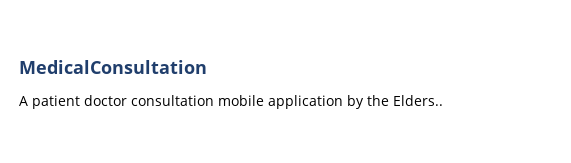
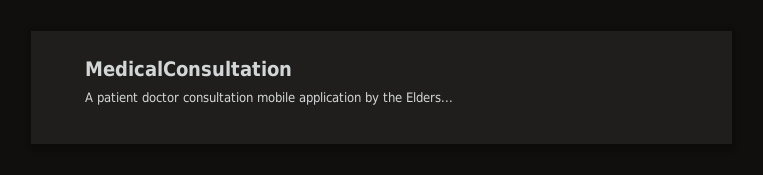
- A patient doctor consultation mobile application by the Elders..
+ A patient doctor consultation mobile application by the Elders...

